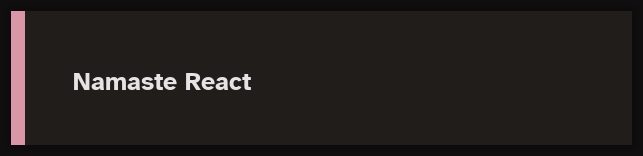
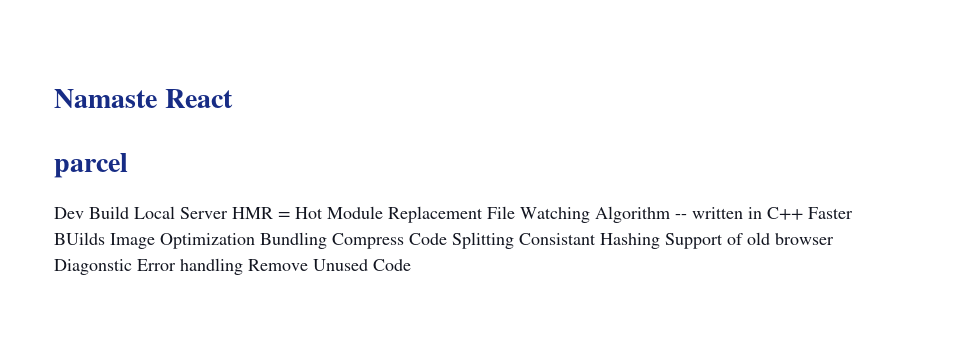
+ parcel
+ Dev Build Local Server HMR = Hot Module Replacement File Watching Algorithm -- written in C++ Faster BUilds Image Optimization Bundling Compress Code Splitting Consistant Hashing Support of old browser Diagonstic Error handling Remove Unused Code

